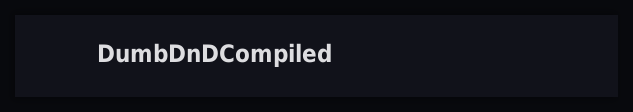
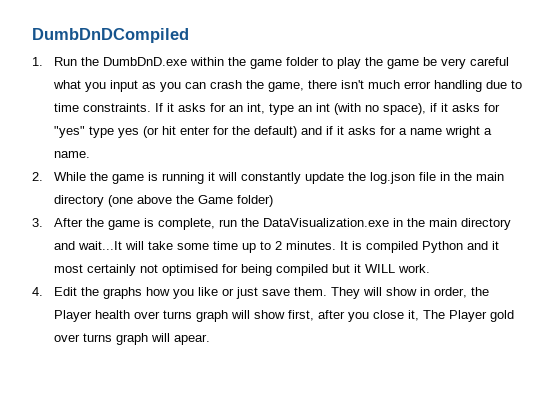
+ 1. Run the DumbDnD.exe within the game folder to play the game be very careful what you input as you can crash the game, there isn't much error handling due to time constraints. If it asks for an int, type an int (with no space), if it asks for "yes" type yes (or hit enter for the default) and if it asks for a name wright a name.
+ 2. While the game is running it will constantly update the log.json file in the main directory (one above the Game folder)
+ 3. After the game is complete, run the DataVisualization.exe in the main directory and wait...It will take some time up to 2 minutes. It is compiled Python and it most certainly not optimised for being compiled but it WILL work.
+ 4. Edit the graphs how you like or just save them. They will show in order, the Player health over turns graph will show first, after you close it, The Player gold over turns graph will apear.

